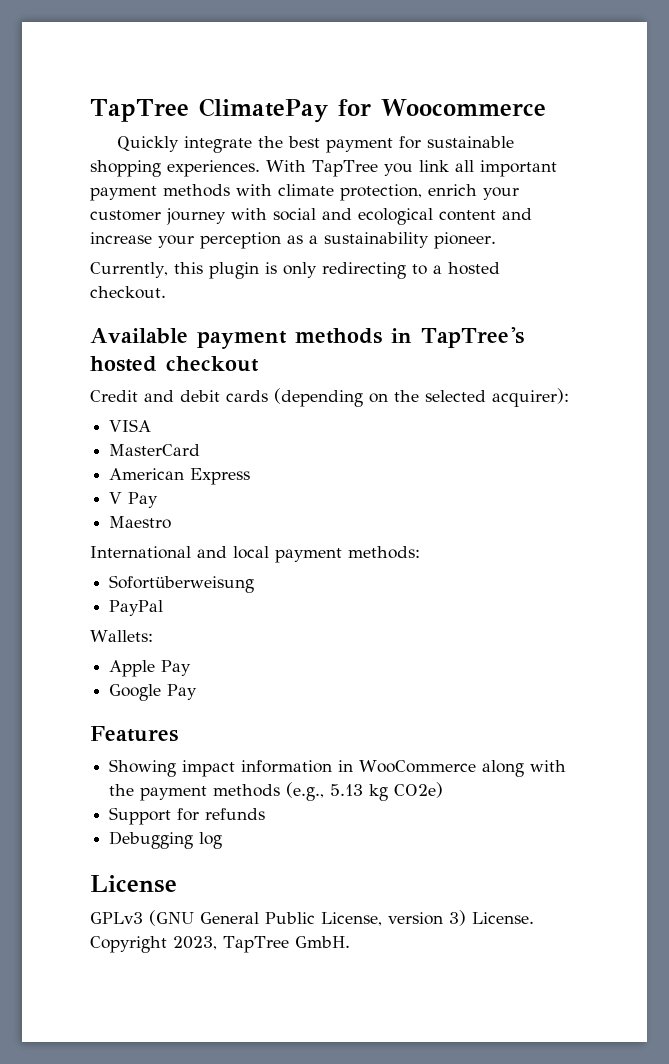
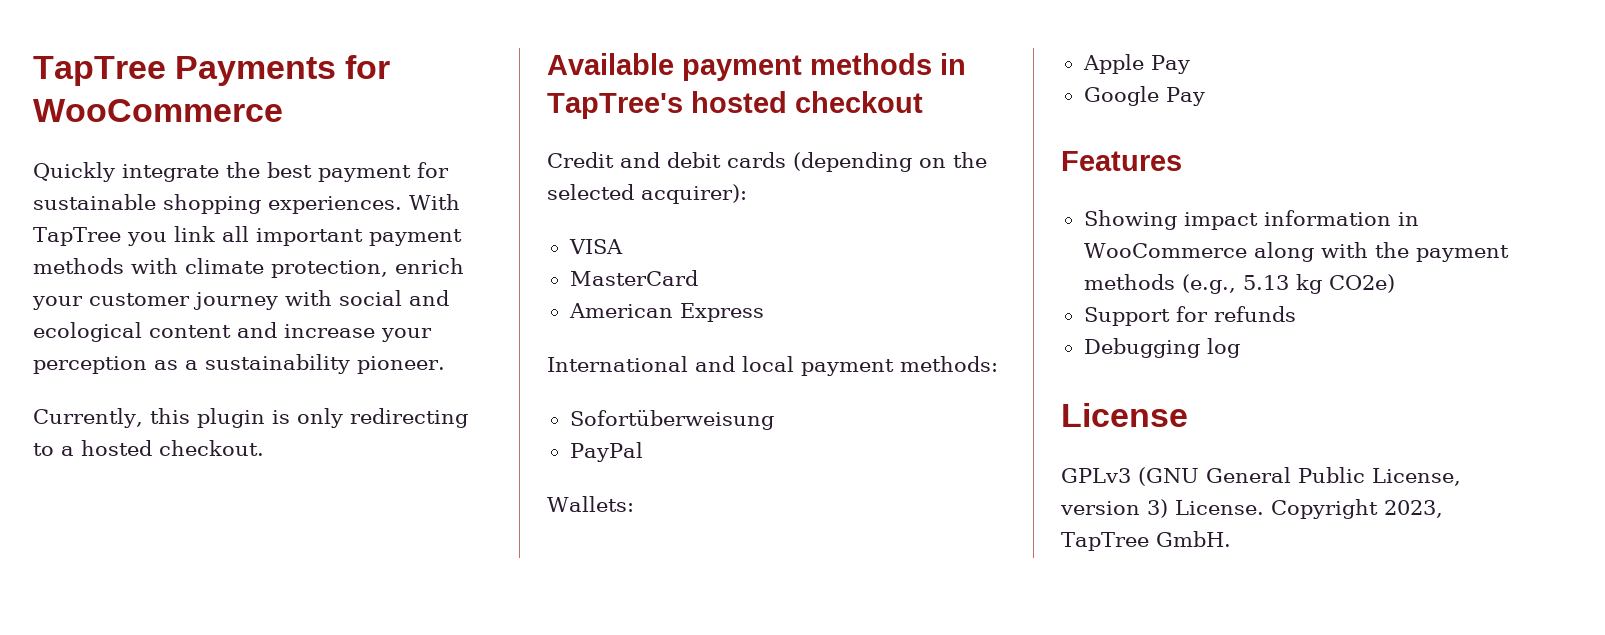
- TapTree ClimatePay for Woocommerce
+ TapTree Payments for WooCommerce
- V Pay
- Maestro

